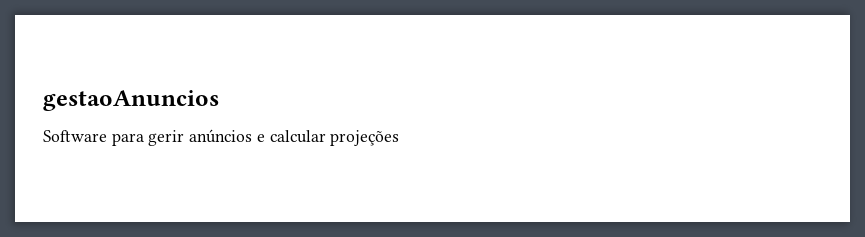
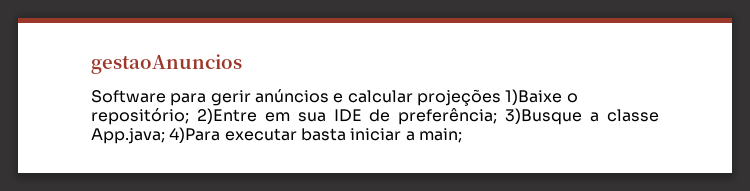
- Software para gerir anúncios e calcular projeções
+ Software para gerir anúncios e calcular projeções 1)Baixe o repositório; 2)Entre em sua IDE de preferência; 3)Busque a classe App.java; 4)Para executar basta iniciar a main;

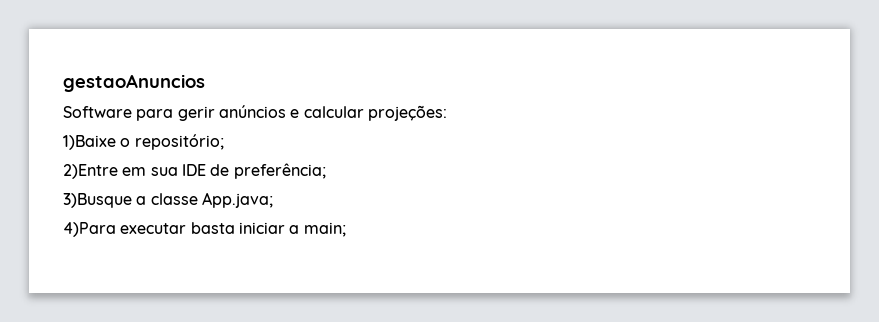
- Software para gerir anúncios e calcular projeções 1)Baixe o repositório; 2)Entre em sua IDE de preferência; 3)Busque a classe App.java; 4)Para executar basta iniciar a main;
+ Software para gerir anúncios e calcular projeções:
+ 1)Baixe o repositório;
+ 2)Entre em sua IDE de preferência;
+ 3)Busque a classe App.java;
+ 4)Para executar basta iniciar a main;

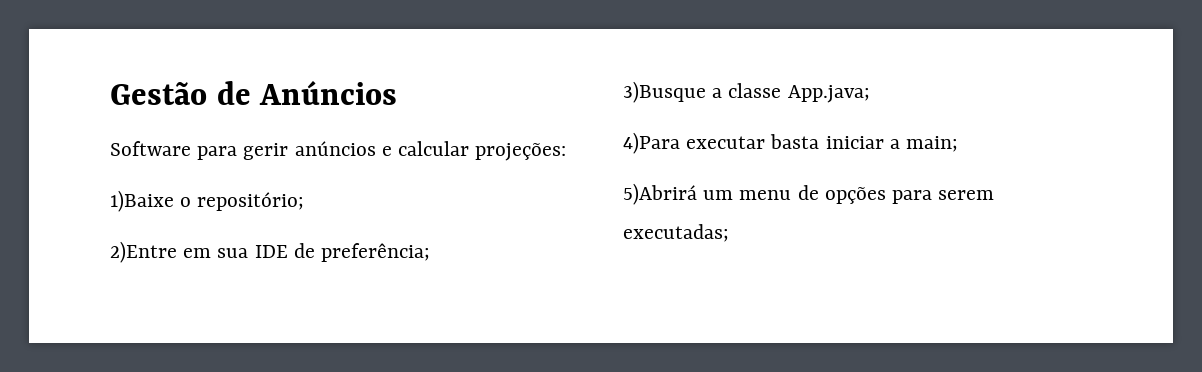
- gestaoAnuncios
+ Gestão de Anúncios
+ 5)Abrirá um menu de opções para serem executadas;

